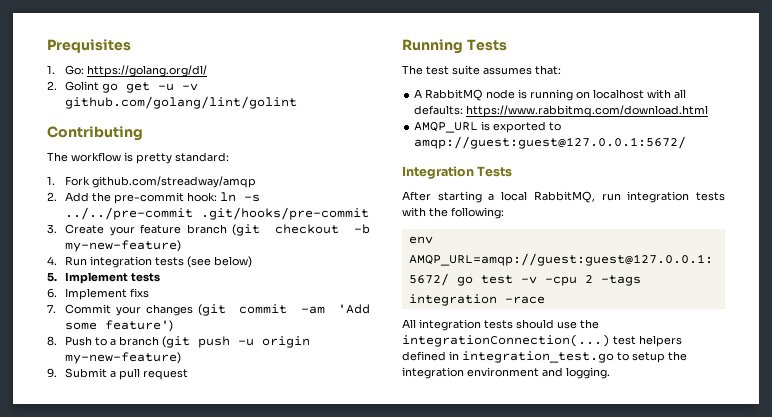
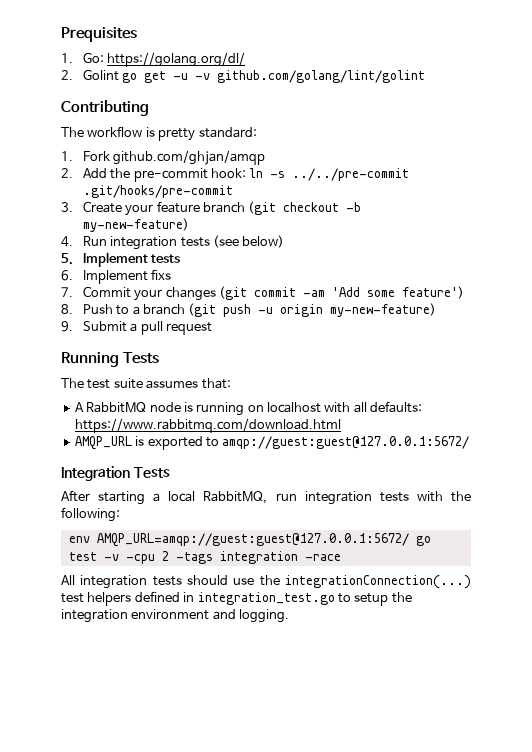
- 1. Fork github.com/streadway/amqp
+ 1. Fork github.com/ghjan/amqp

